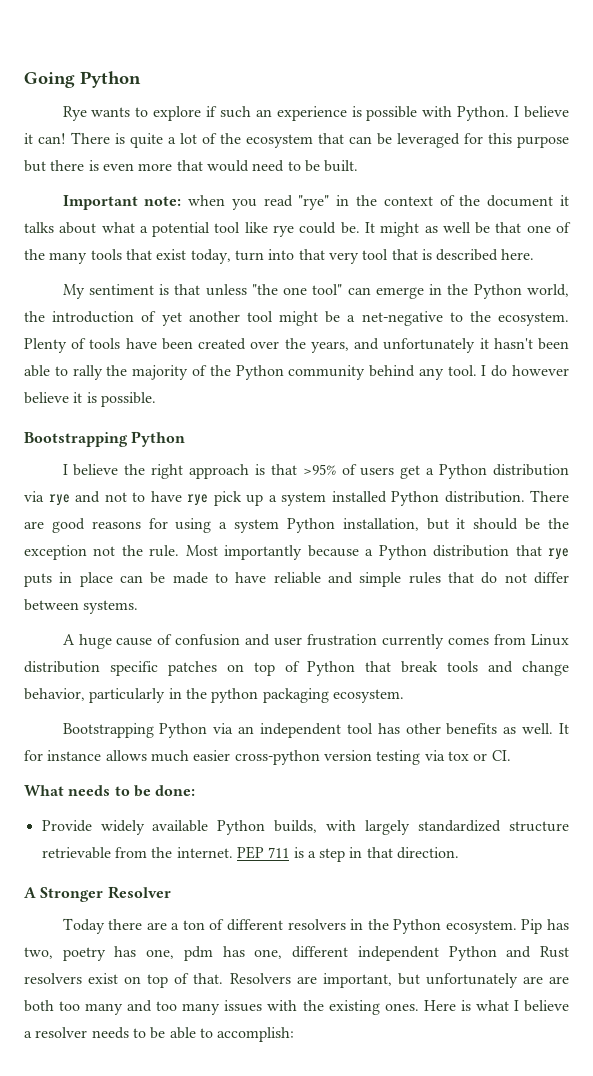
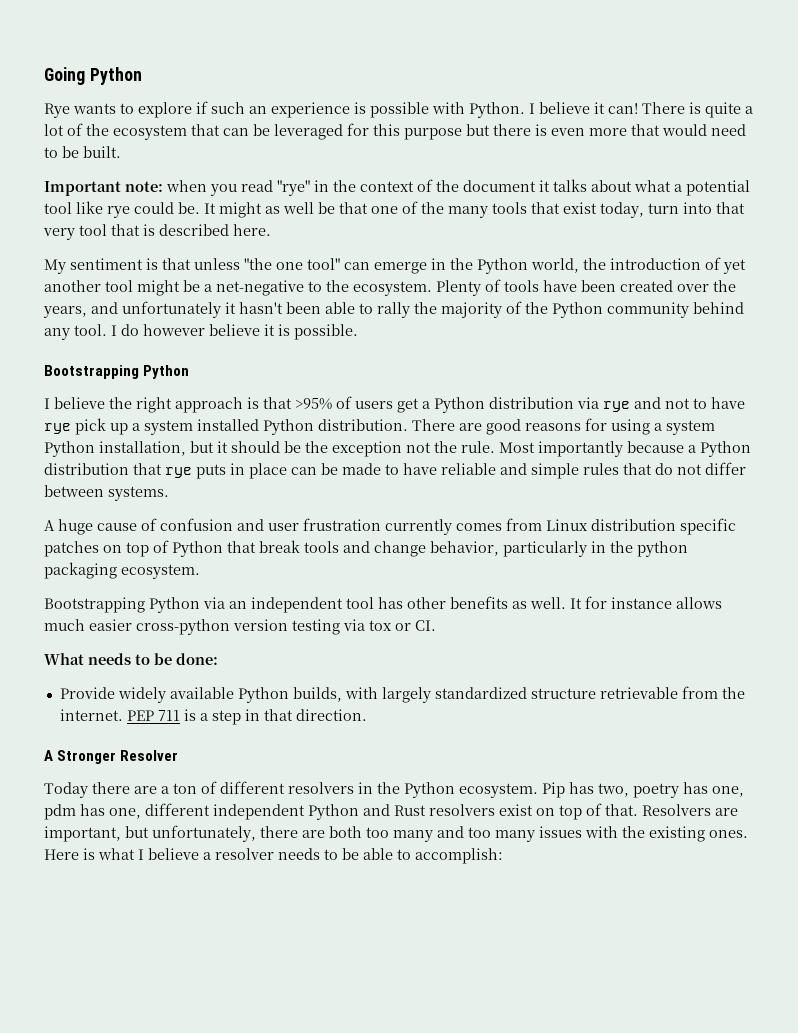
- Resolvers are important, but unfortunately are are both too many and too many issues with the existing ones.
+ Resolvers are important, but unfortunately, there are both too many and too many issues with the existing ones.

